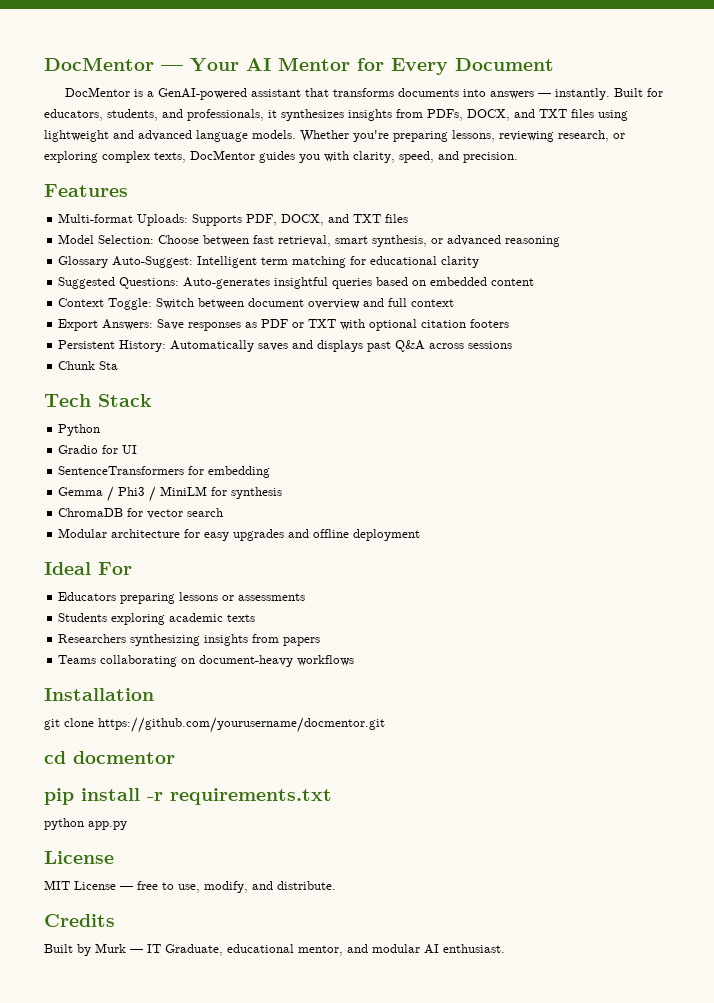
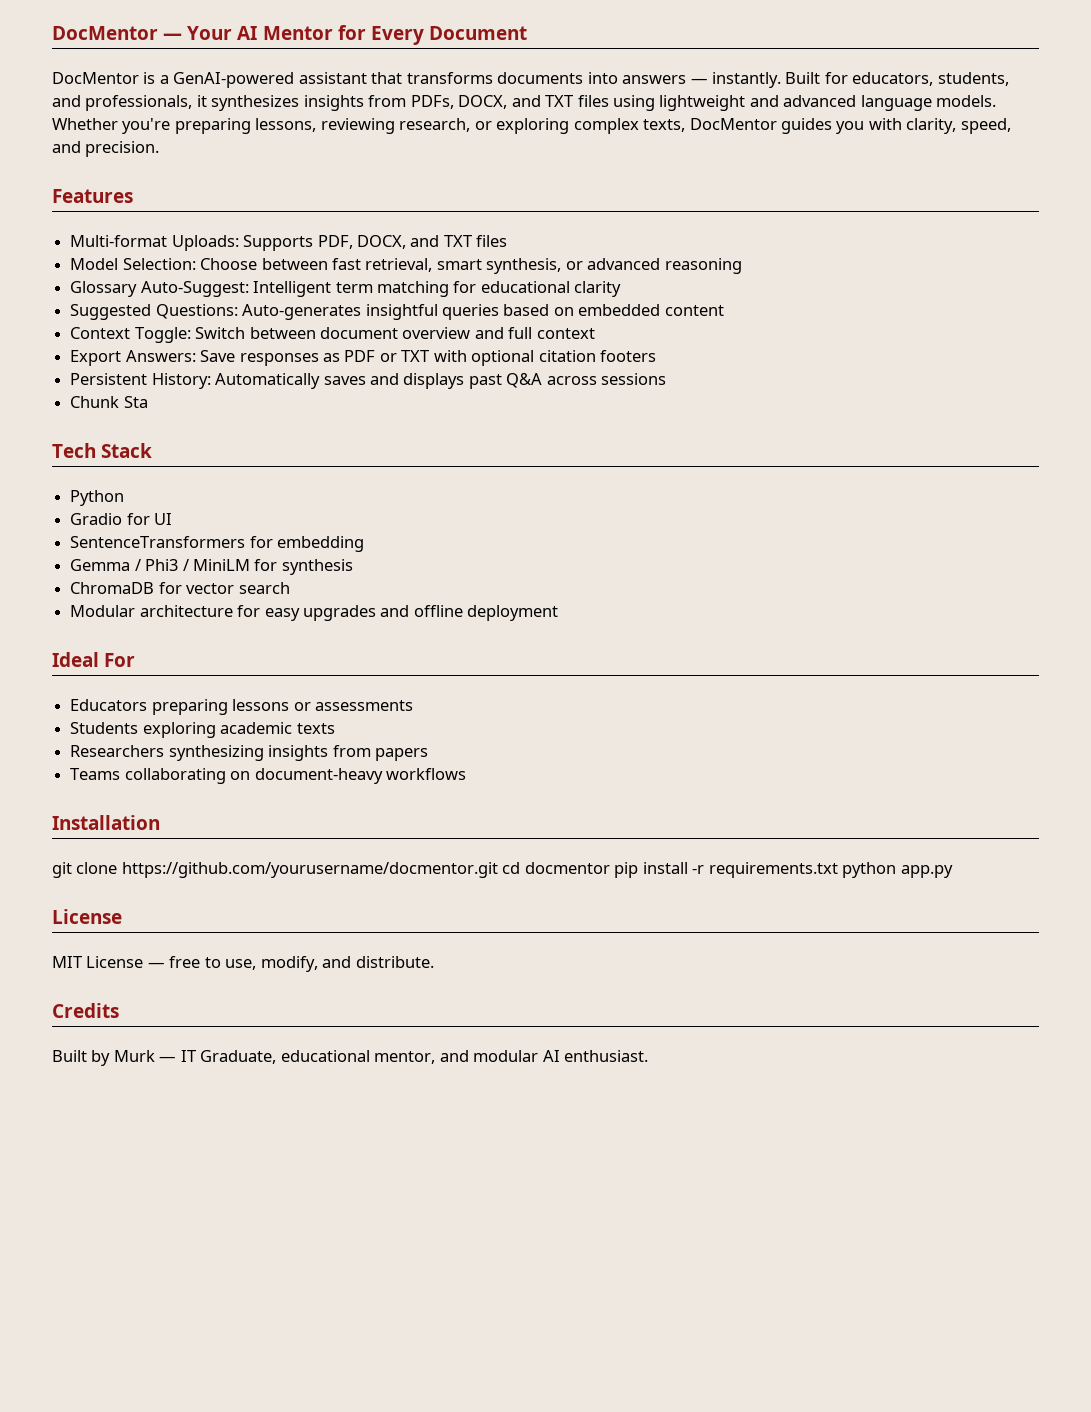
- git clone https://github.com/yourusername/docmentor.git
- cd docmentor
- pip install -r requirements.txt
- python app.py
+ git clone https://github.com/yourusername/docmentor.git cd docmentor pip install -r requirements.txt python app.py

